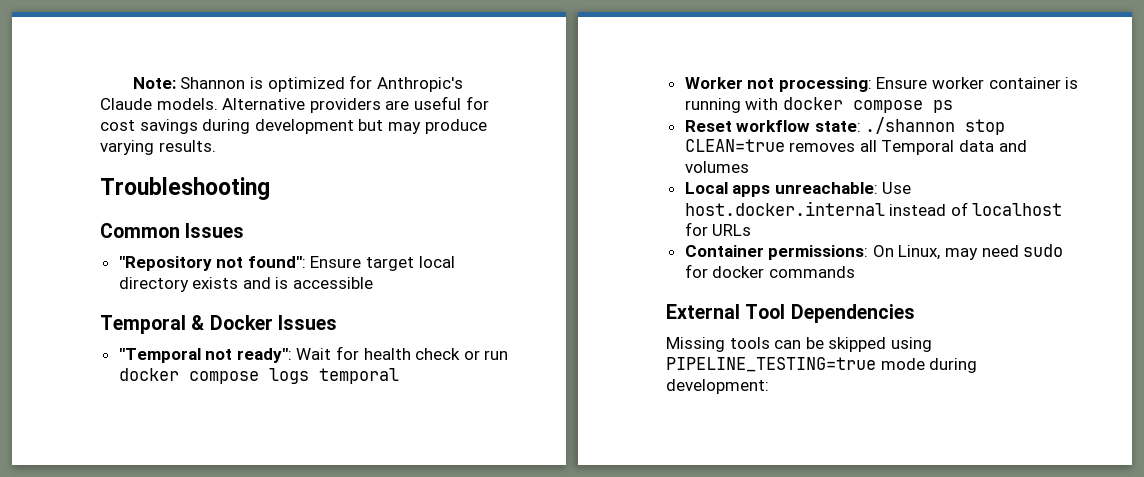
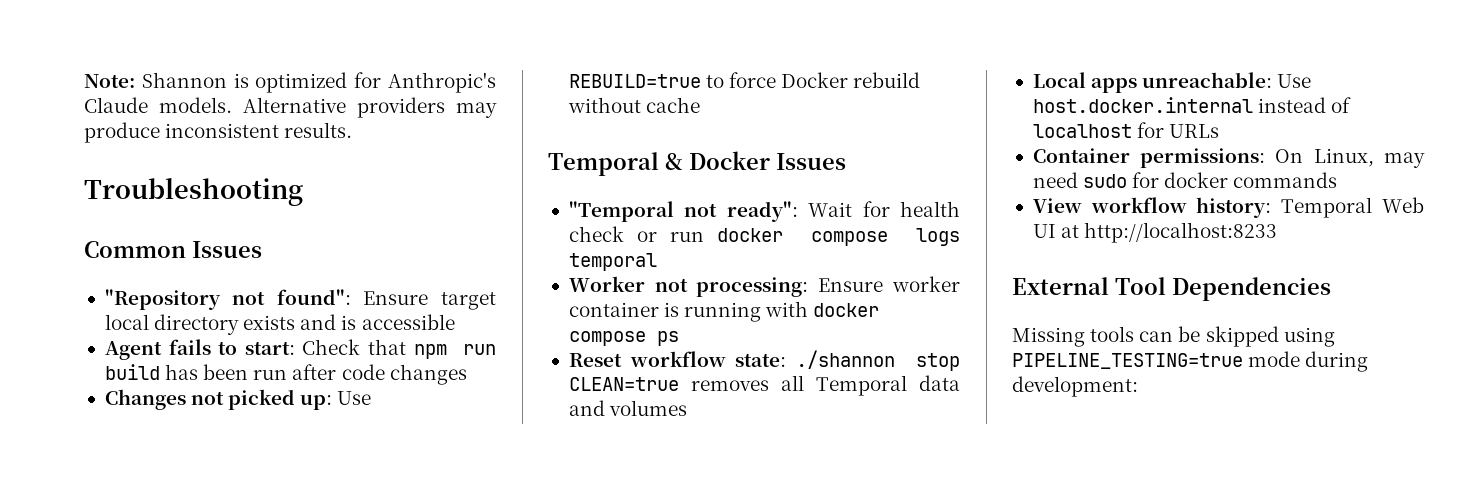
- Alternative providers are useful for cost savings during development but may produce varying results.
+ Alternative providers may produce inconsistent results.
+ Agent fails to start: Check that npm run build has been run after code changes
+ Changes not picked up: Use REBUILD=true to force Docker rebuild without cache
+ View workflow history: Temporal Web UI at http://localhost:8233

